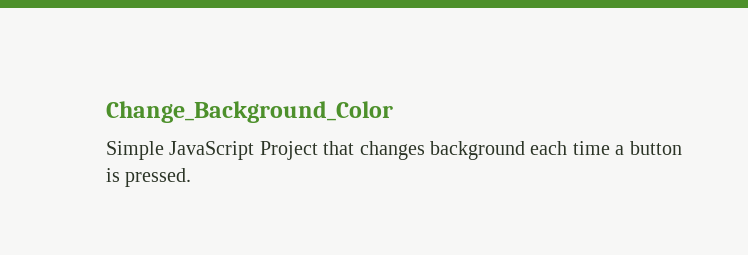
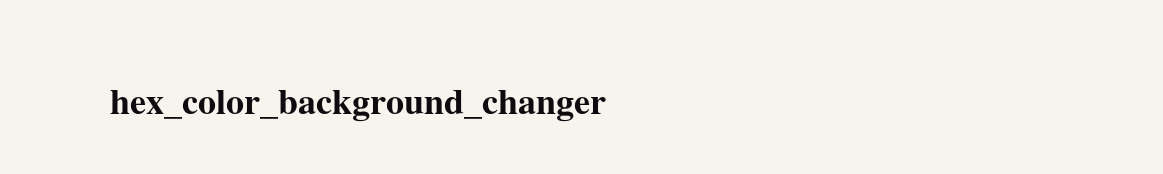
- Change_Background_Color
- Simple JavaScript Project that changes background each time a button is pressed.
+ hex_color_background_changer

